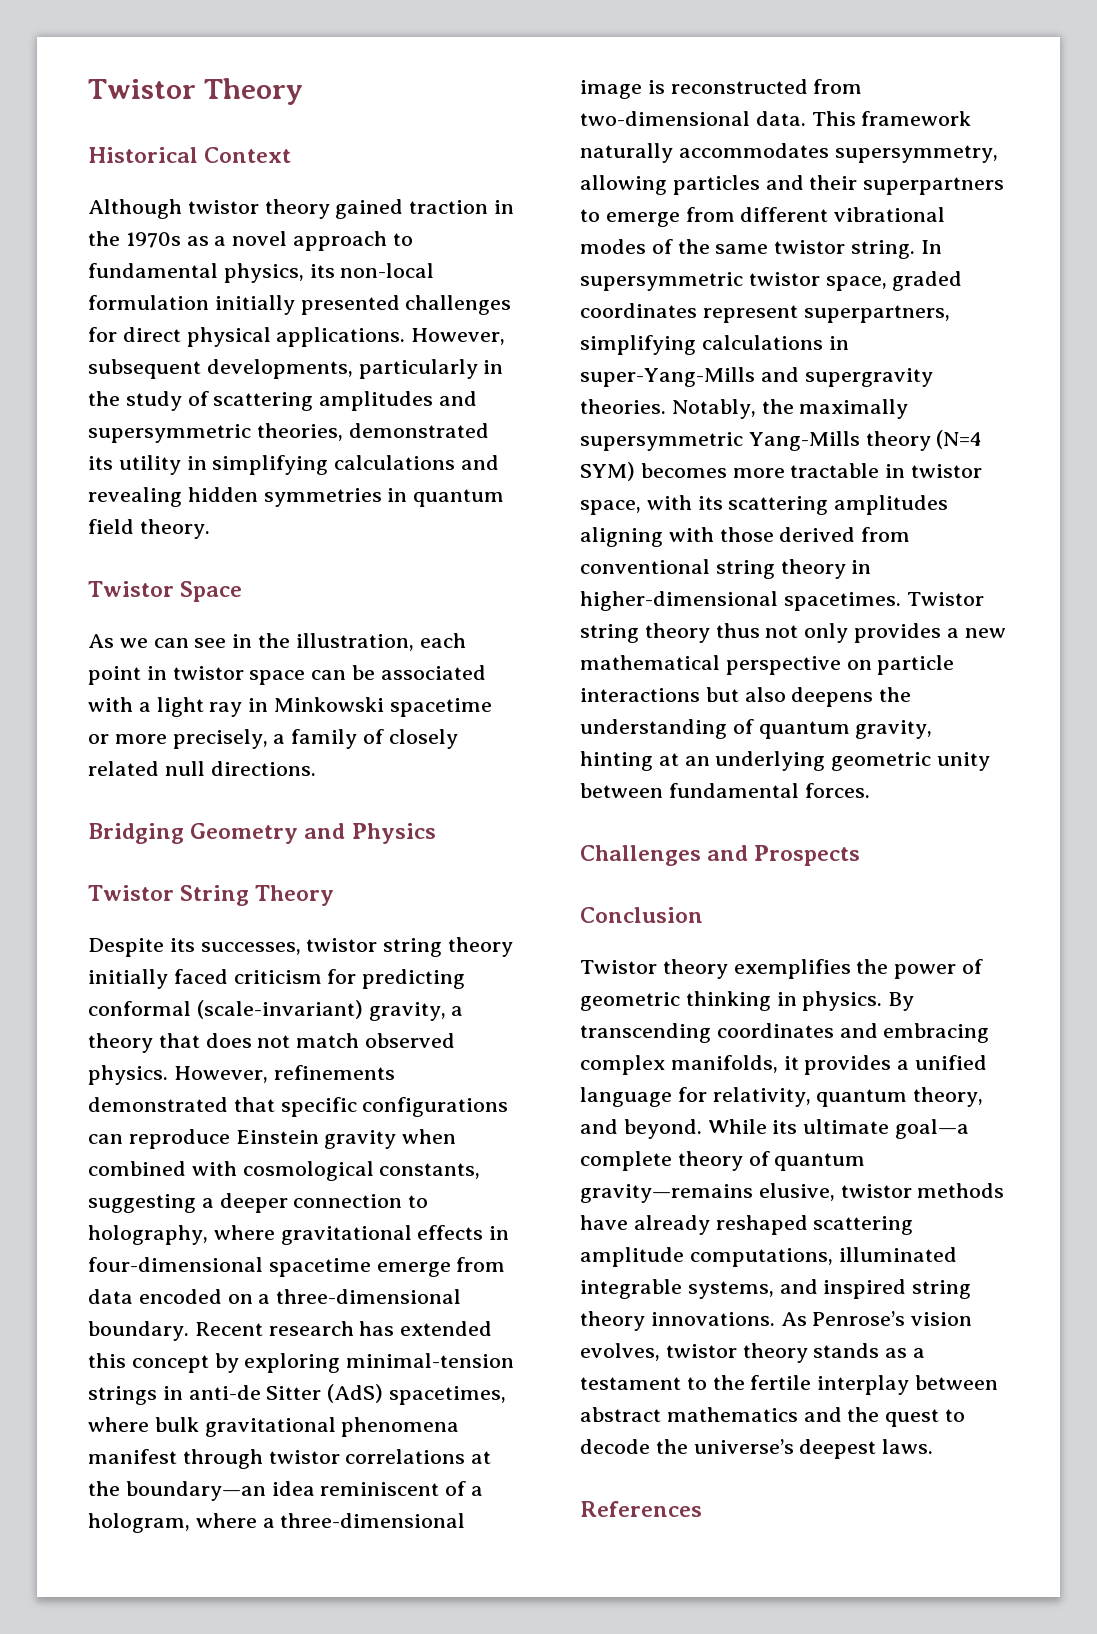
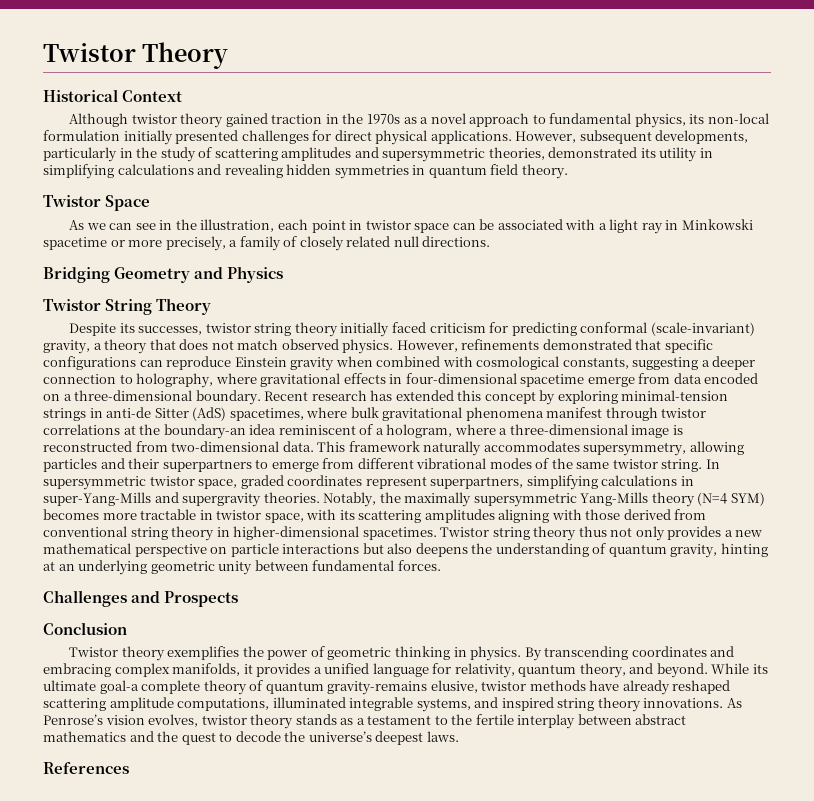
- Recent research has extended this concept by exploring minimal-tension strings in anti-de Sitter (AdS) spacetimes, where bulk gravitational phenomena manifest through twistor correlations at the boundary—an idea reminiscent of a hologram, where a three-dimensional image is reconstructed from two-dimensional data.
+ Recent research has extended this concept by exploring minimal-tension strings in anti-de Sitter (AdS) spacetimes, where bulk gravitational phenomena manifest through twistor correlations at the boundary-an idea reminiscent of a hologram, where a three-dimensional image is reconstructed from two-dimensional data.
- While its ultimate goal—a complete theory of quantum gravity—remains elusive, twistor methods have already reshaped scattering amplitude computations, illuminated integrable systems, and inspired string theory innovations.
+ While its ultimate goal-a complete theory of quantum gravity-remains elusive, twistor methods have already reshaped scattering amplitude computations, illuminated integrable systems, and inspired string theory innovations.

